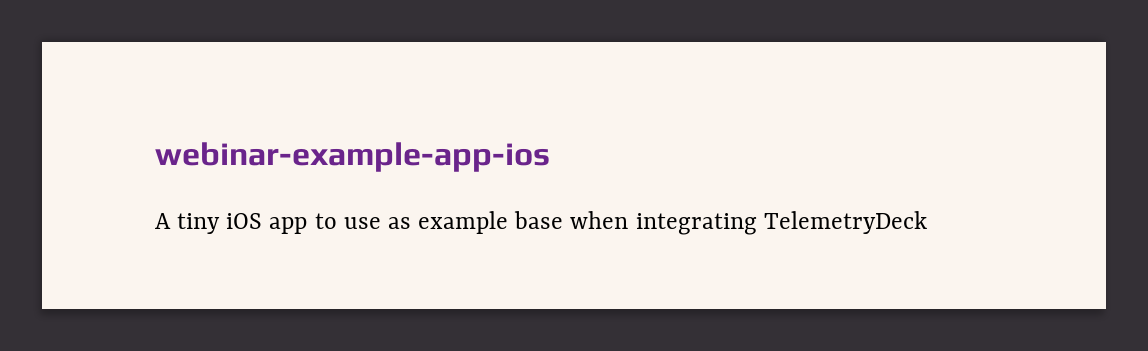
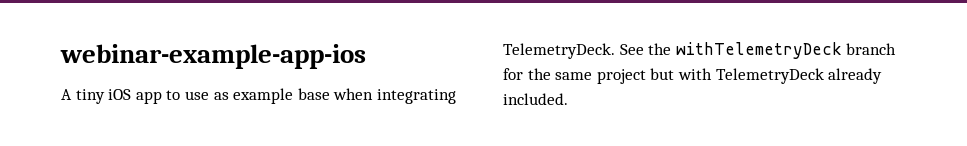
- A tiny iOS app to use as example base when integrating TelemetryDeck
+ A tiny iOS app to use as example base when integrating TelemetryDeck. See the withTelemetryDeck branch for the same project but with TelemetryDeck already included.

